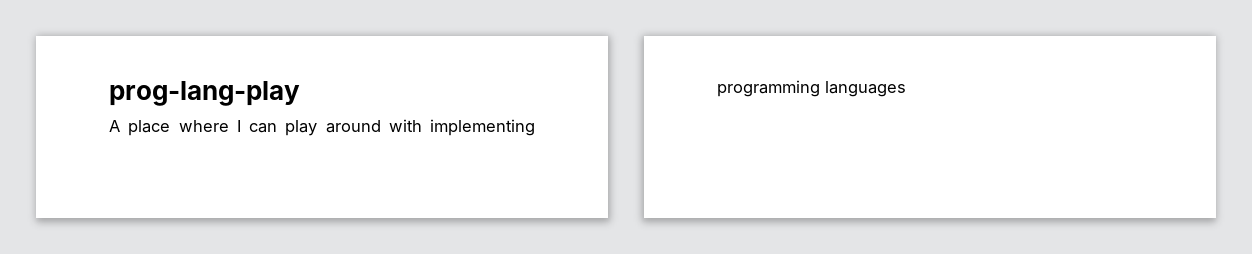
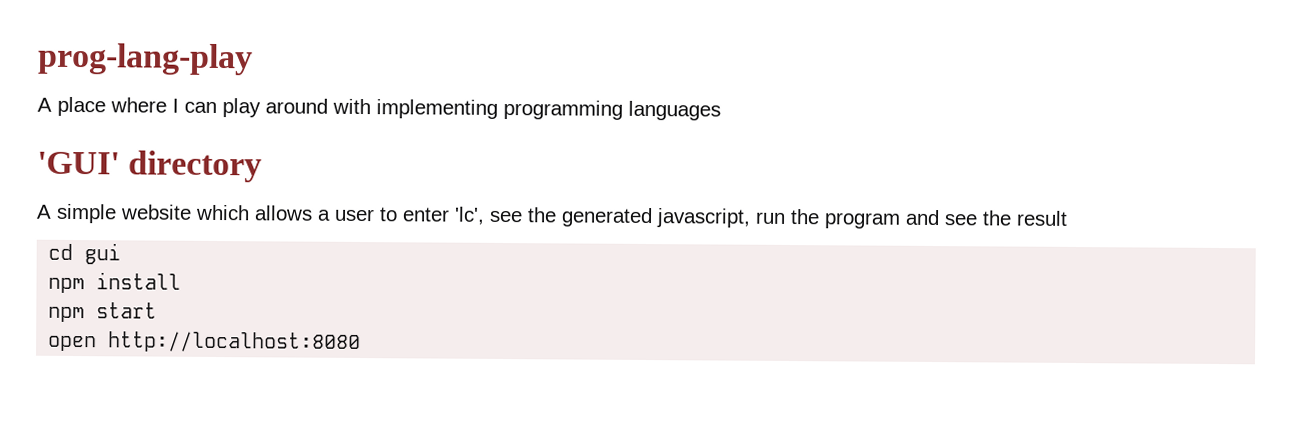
+ 'GUI' directory
+ A simple website which allows a user to enter 'lc', see the generated javascript, run the program and see the result
+ cd gui
+ npm install
+ npm start
+ open http://localhost:8080

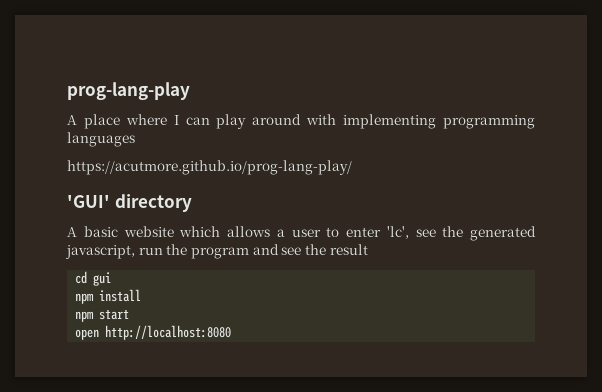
+ https://acutmore.github.io/prog-lang-play/
- A simple website which allows a user to enter 'lc', see the generated javascript, run the program and see the result
+ A basic website which allows a user to enter 'lc', see the generated javascript, run the program and see the result

